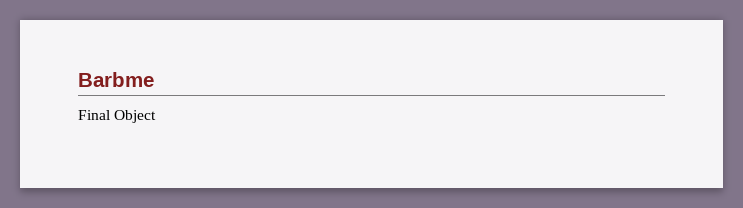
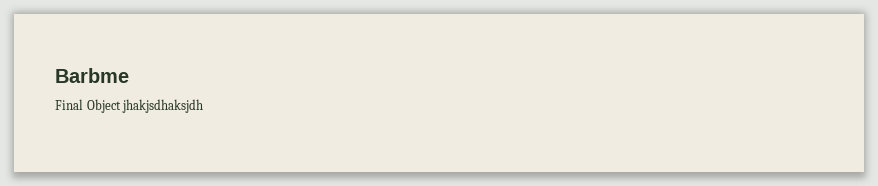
- Final Object
+ Final Object jhakjsdhaksjdh

